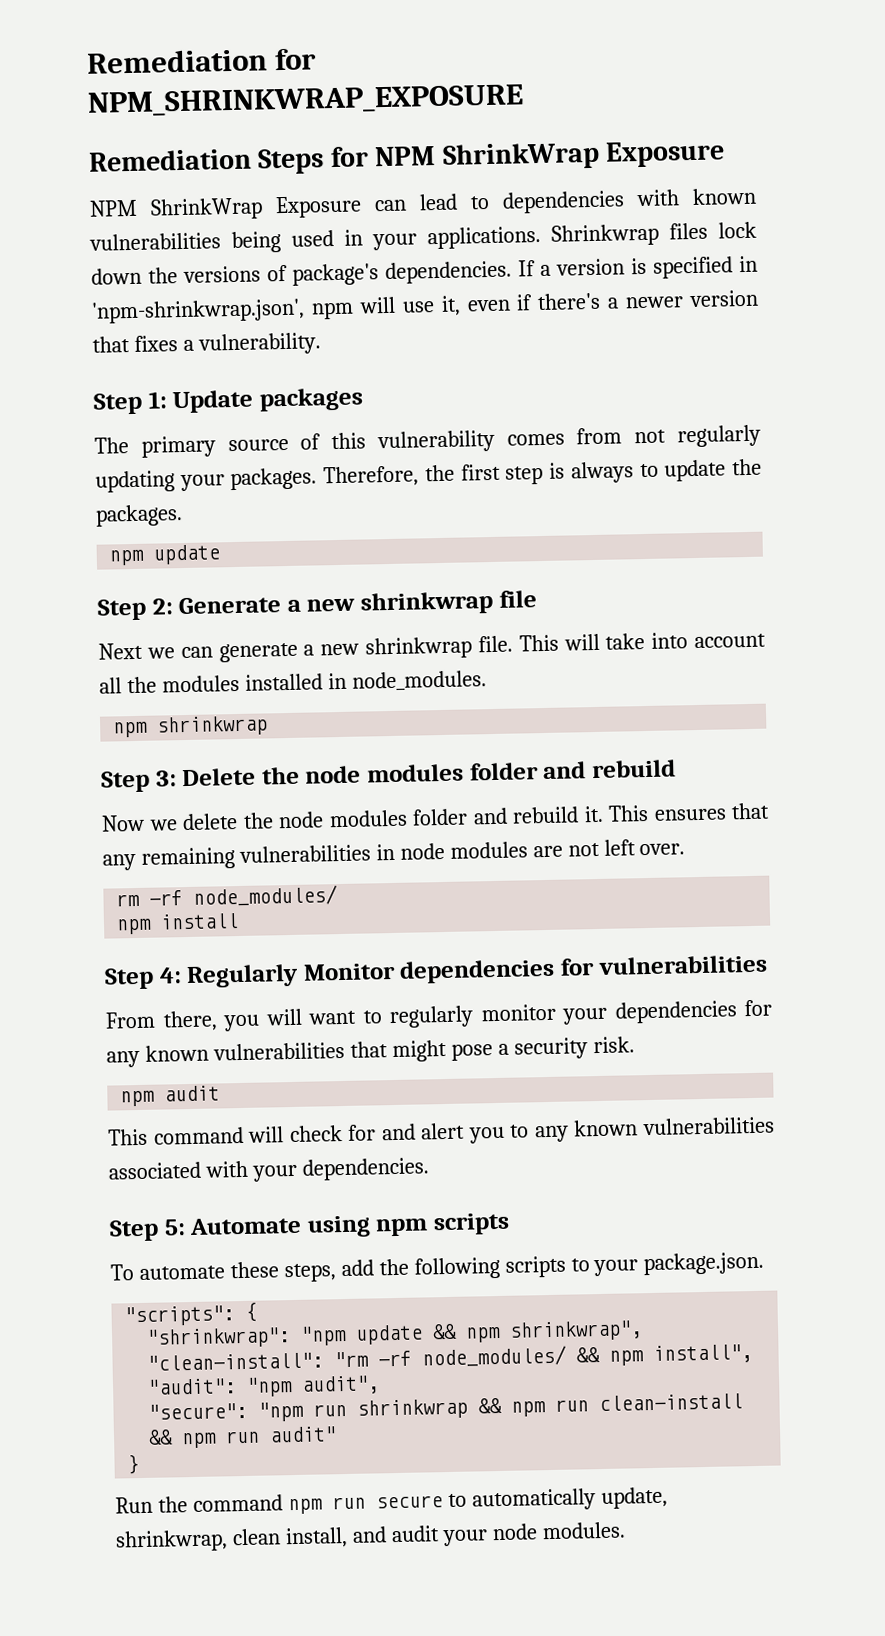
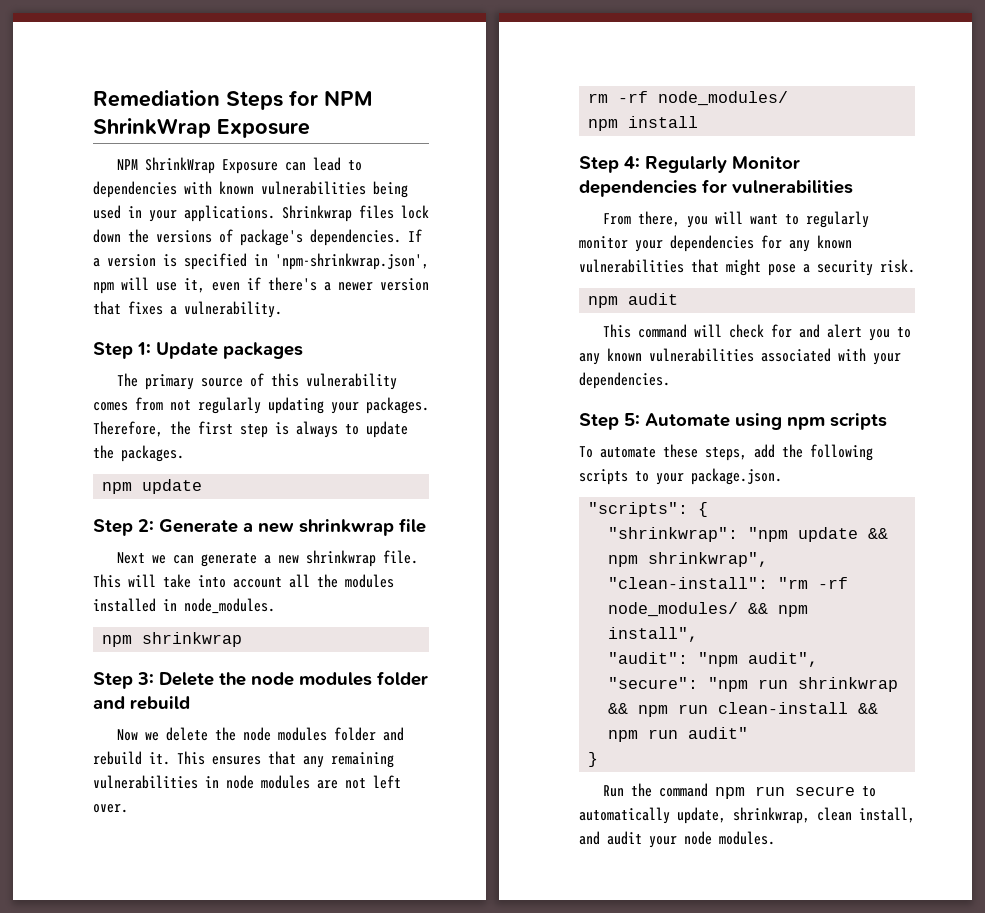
- Remediation for NPM_SHRINKWRAP_EXPOSURE

